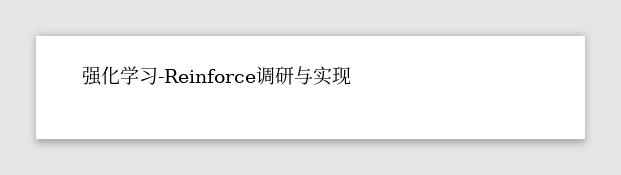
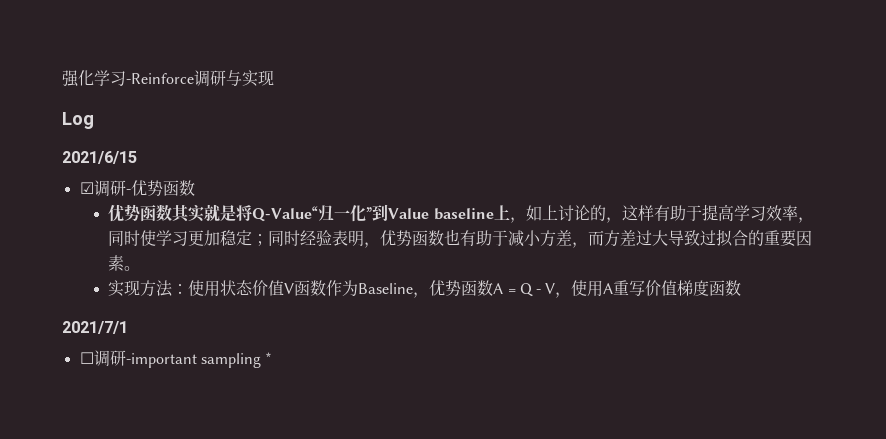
+ Log
+ 2021/6/15
+ ☑调研-优势函数
+ 优势函数其实就是将Q-Value“归一化”到Value baseline上，如上讨论的，这样有助于提高学习效率，同时使学习更加稳定；同时经验表明，优势函数也有助于减小方差，而方差过大导致过拟合的重要因素。
+ 实现方法：使用状态价值V函数作为Baseline，优势函数A = Q - V，使用A重写价值梯度函数
+ 2021/7/1
+ ☐调研-important sampling *

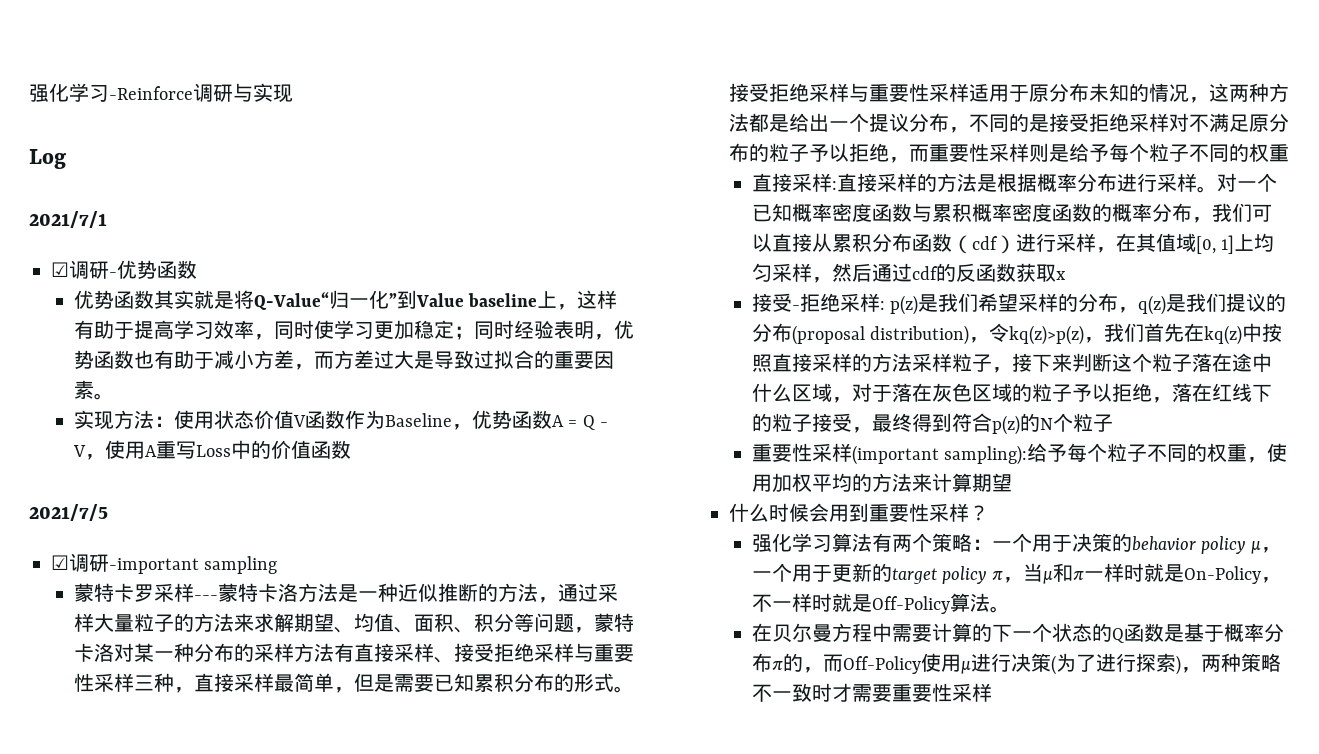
- 2021/6/15
+ 2021/7/1
- 优势函数其实就是将Q-Value“归一化”到Value baseline上，如上讨论的，这样有助于提高学习效率，同时使学习更加稳定；同时经验表明，优势函数也有助于减小方差，而方差过大导致过拟合的重要因素。
+ 优势函数其实就是将Q-Value“归一化”到Value baseline上，这样有助于提高学习效率，同时使学习更加稳定；同时经验表明，优势函数也有助于减小方差，而方差过大是导致过拟合的重要因素。
- 实现方法：使用状态价值V函数作为Baseline，优势函数A = Q - V，使用A重写价值梯度函数
- 2021/7/1
- ☐调研-important sampling *
+ 实现方法：使用状态价值V函数作为Baseline，优势函数A = Q - V，使用A重写Loss中的价值函数
+ 2021/7/5
+ ☑调研-important sampling
+ 蒙特卡罗采样---蒙特卡洛方法是一种近似推断的方法，通过采样大量粒子的方法来求解期望、均值、面积、积分等问题，蒙特卡洛对某一种分布的采样方法有直接采样、接受拒绝采样与重要性采样三种，直接采样最简单，但是需要已知累积分布的形式。接受拒绝采样与重要性采样适用于原分布未知的情况，这两种方法都是给出一个提议分布，不同的是接受拒绝采样对不满足原分布的粒子予以拒绝，而重要性采样则是给予每个粒子不同的权重
+ 直接采样:直接采样的方法是根据概率分布进行采样。对一个已知概率密度函数与累积概率密度函数的概率分布，我们可以直接从累积分布函数（cdf）进行采样，在其值域[0, 1]上均匀采样，然后通过cdf的反函数获取x
+ 接受-拒绝采样: p(z)是我们希望采样的分布，q(z)是我们提议的分布(proposal distribution)，令kq(z)>p(z)，我们首先在kq(z)中按照直接采样的方法采样粒子，接下来判断这个粒子落在途中什么区域，对于落在灰色区域的粒子予以拒绝，落在红线下的粒子接受，最终得到符合p(z)的N个粒子
+ 重要性采样(important sampling):给予每个粒子不同的权重，使用加权平均的方法来计算期望
+ 什么时候会用到重要性采样？
+ 强化学习算法有两个策略：一个用于决策的behavior policy μ，一个用于更新的target policy π，当μ和π一样时就是On-Policy，不一样时就是Off-Policy算法。
+ 在贝尔曼方程中需要计算的下一个状态的Q函数是基于概率分布π的，而Off-Policy使用μ进行决策(为了进行探索)，两种策略不一致时才需要重要性采样

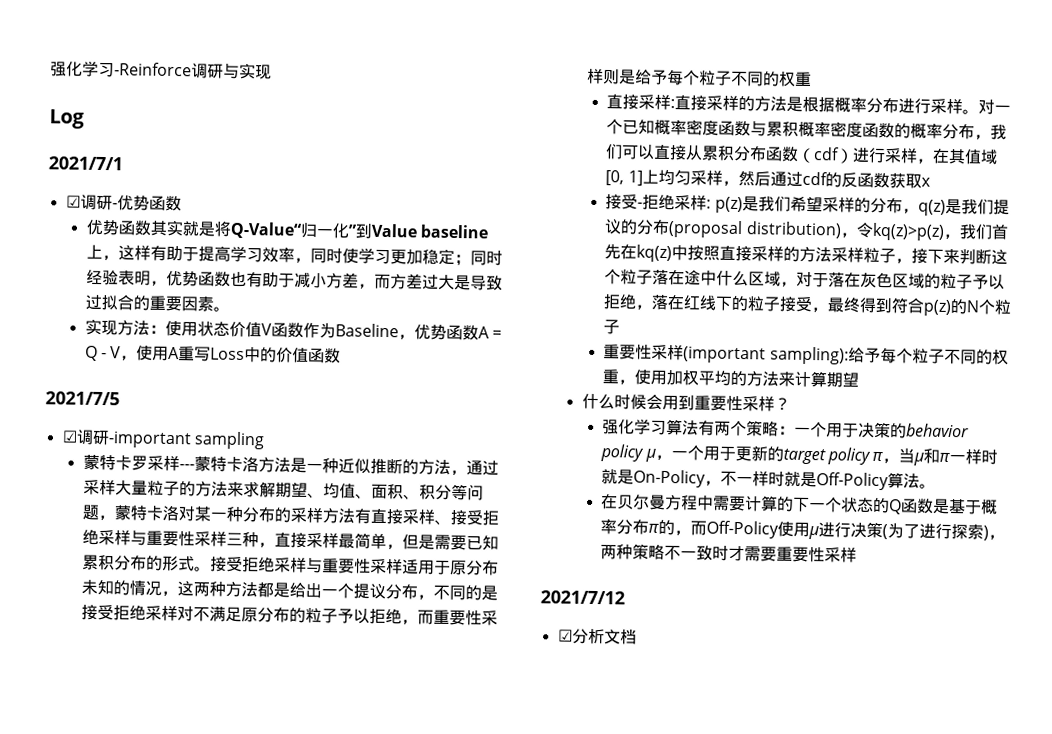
+ 2021/7/12
+ ☑分析文档

